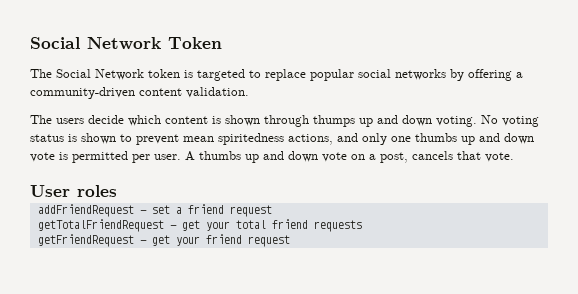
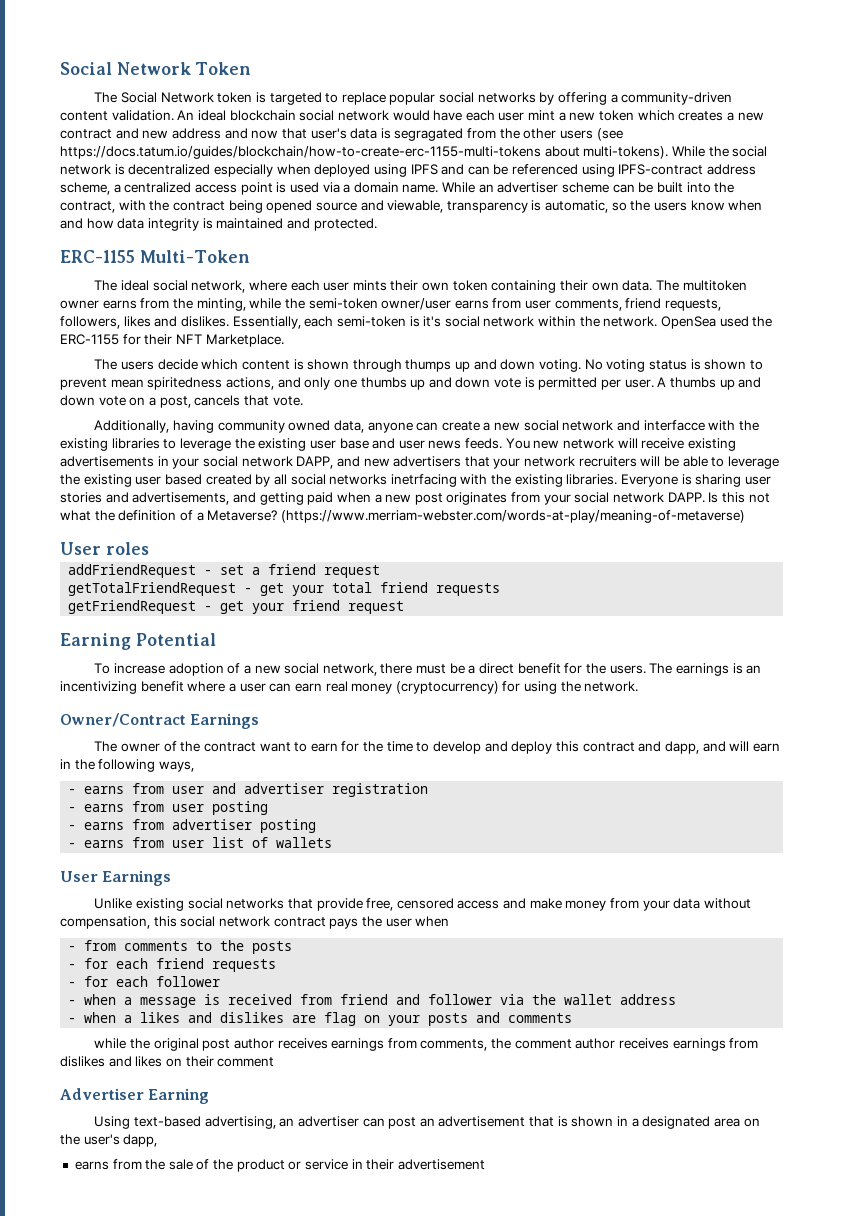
+ An ideal blockchain social network would have each user mint a new token which creates a new contract and new address and now that user's data is segragated from the other users (see https://docs.tatum.io/guides/blockchain/how-to-create-erc-1155-multi-tokens about multi-tokens). While the social network is decentralized especially when deployed using IPFS and can be referenced using IPFS-contract address scheme, a centralized access point is used via a domain name. While an advertiser scheme can be built into the contract, with the contract being opened source and viewable, transparency is automatic, so the users know when and how data integrity is maintained and protected.
+ ERC-1155 Multi-Token
+ The ideal social network, where each user mints their own token containing their own data. The multitoken owner earns from the minting, while the semi-token owner/user earns from user comments, friend requests, followers, likes and dislikes. Essentially, each semi-token is it's social network within the network. OpenSea used the ERC-1155 for their NFT Marketplace.
+ Additionally, having community owned data, anyone can create a new social network and interfacce with the existing libraries to leverage the existing user base and user news feeds. You new network will receive existing advertisements in your social network DAPP, and new advertisers that your network recruiters will be able to leverage the existing user based created by all social networks inetrfacing with the existing libraries. Everyone is sharing user stories and advertisements, and getting paid when a new post originates from your social network DAPP. Is this not what the definition of a Metaverse? (https://www.merriam-webster.com/words-at-play/meaning-of-metaverse)
+ Earning Potential
+ To increase adoption of a new social network, there must be a direct benefit for the users. The earnings is an incentivizing benefit where a user can earn real money (cryptocurrency) for using the network.
+ Owner/Contract Earnings
+ The owner of the contract want to earn for the time to develop and deploy this contract and dapp, and will earn in the following ways,
+ - earns from user and advertiser registration
+ - earns from user posting
+ - earns from advertiser posting
+ - earns from user list of wallets
+ User Earnings
+ Unlike existing social networks that provide free, censored access and make money from your data without compensation, this social network contract pays the user when
+ - from comments to the posts
+ - for each friend requests
+ - for each follower
+ - when a message is received from friend and follower via the wallet address
+ - when a likes and dislikes are flag on your posts and comments
+ while the original post author receives earnings from comments, the comment author receives earnings from dislikes and likes on their comment
+ Advertiser Earning
+ Using text-based advertising, an advertiser can post an advertisement that is shown in a designated area on the user's dapp,
+ earns from the sale of the product or service in their advertisement

